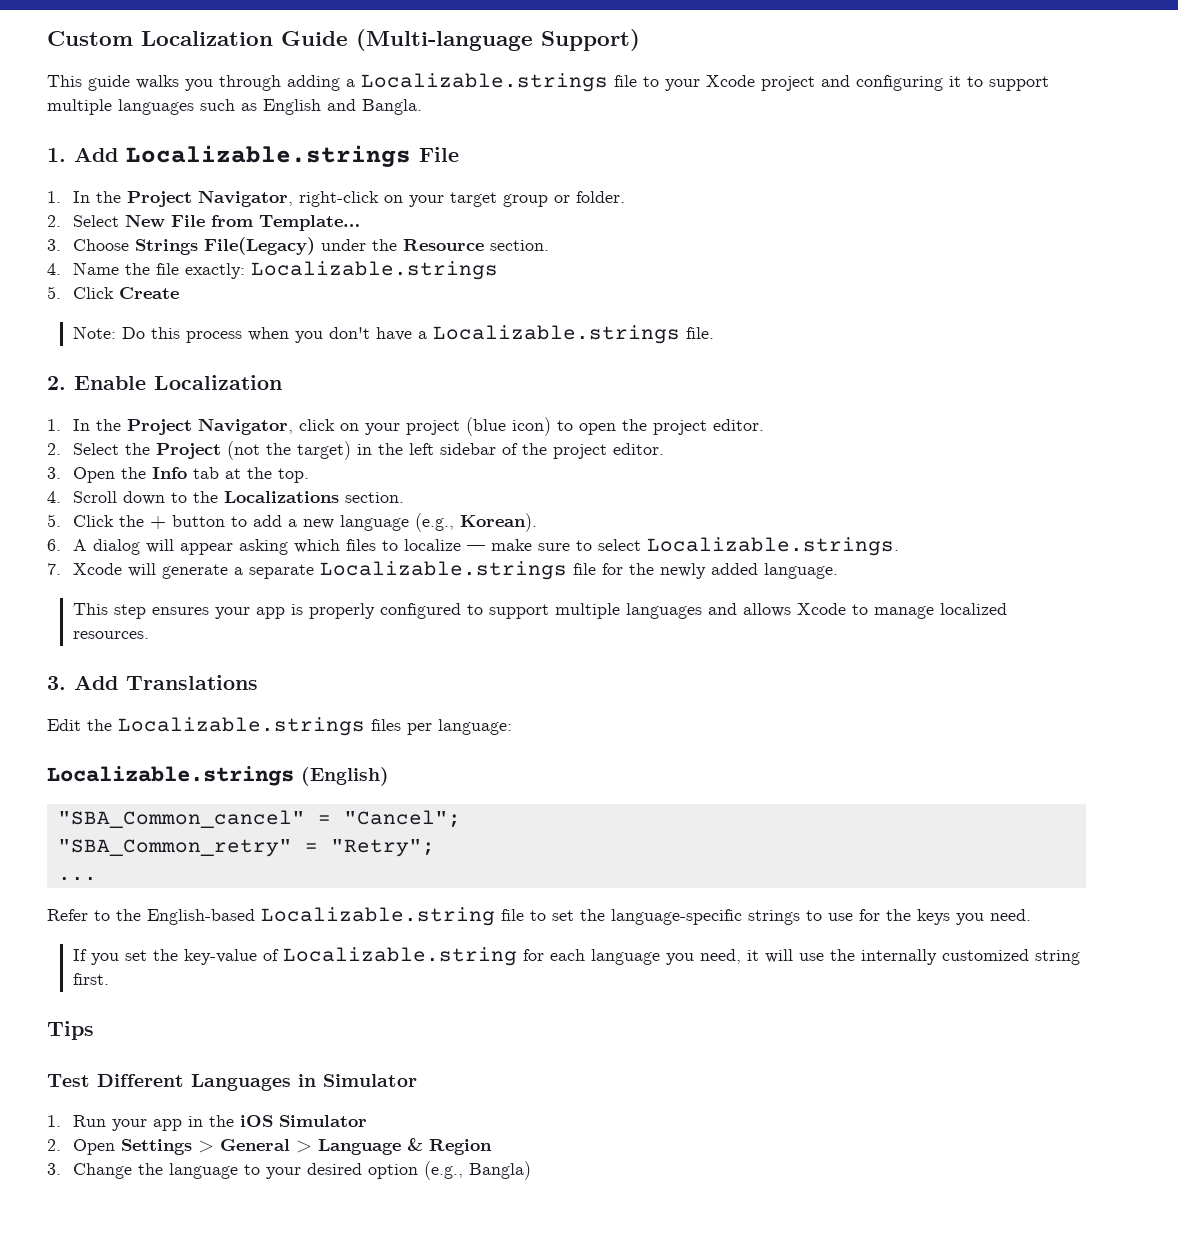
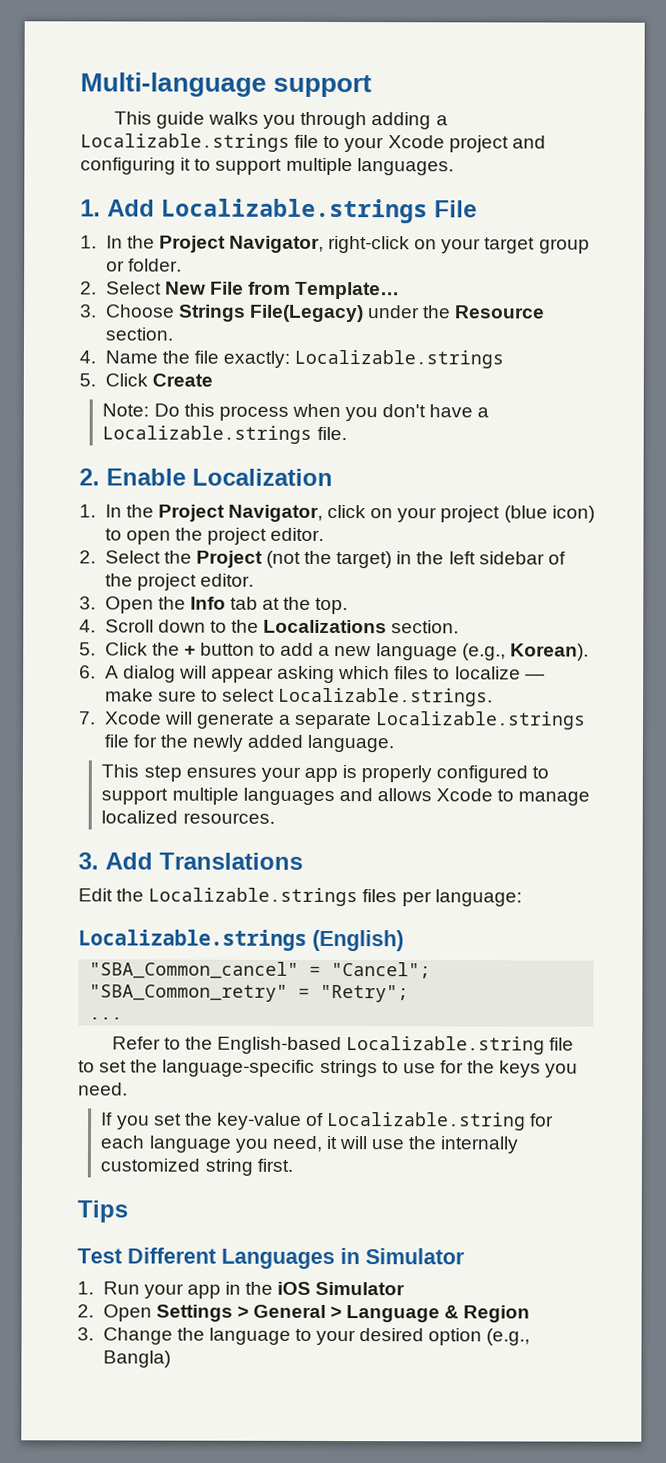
- Custom Localization Guide (Multi-language Support)
+ Multi-language support
- This guide walks you through adding a Localizable.strings file to your Xcode project and configuring it to support multiple languages such as English and Bangla.
+ This guide walks you through adding a Localizable.strings file to your Xcode project and configuring it to support multiple languages.

